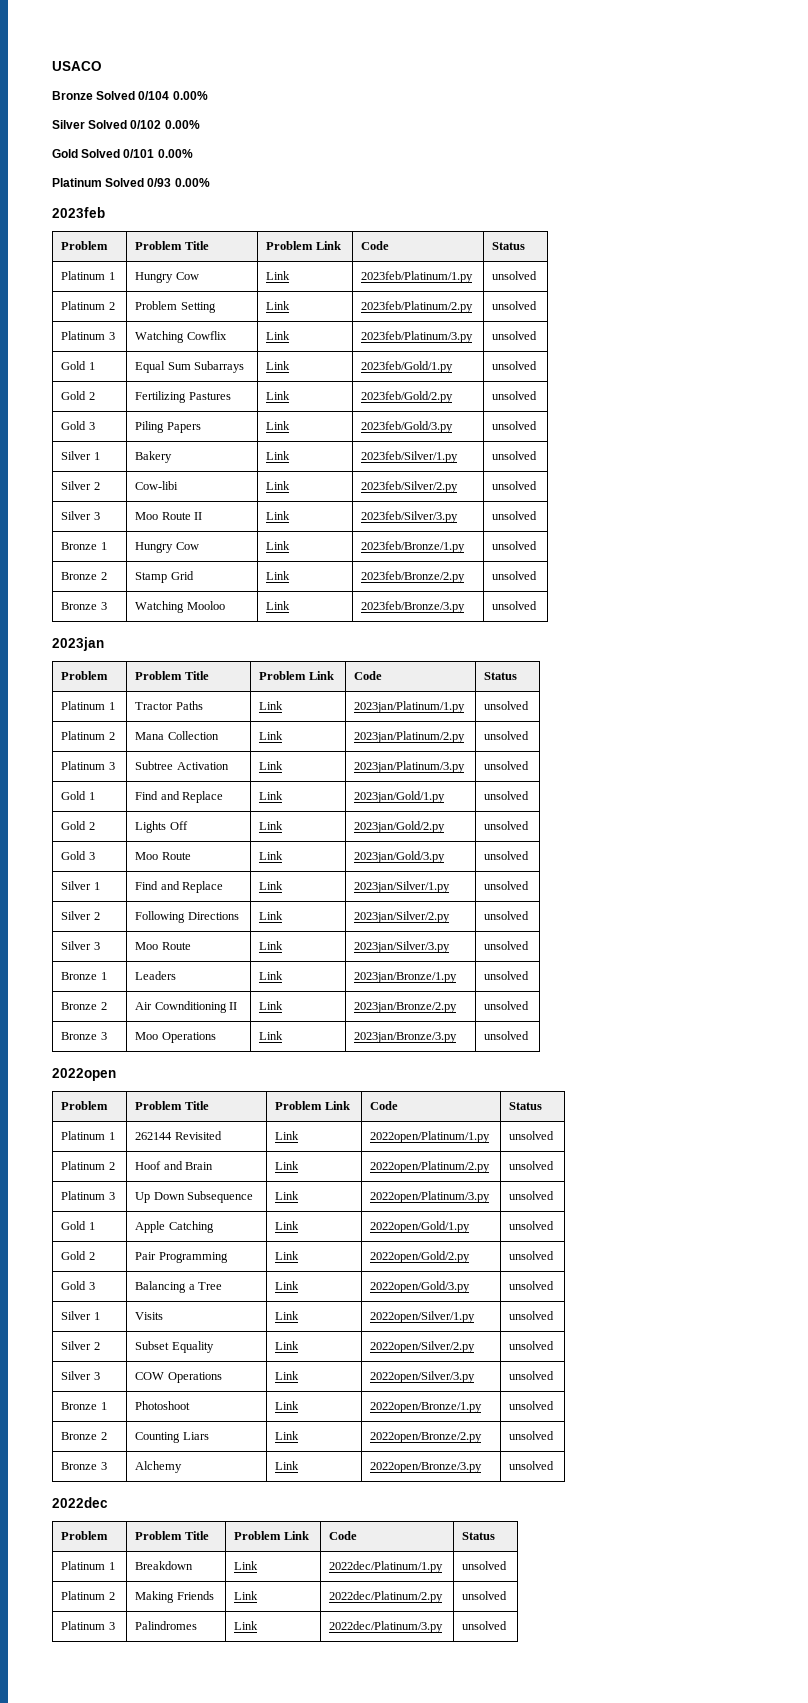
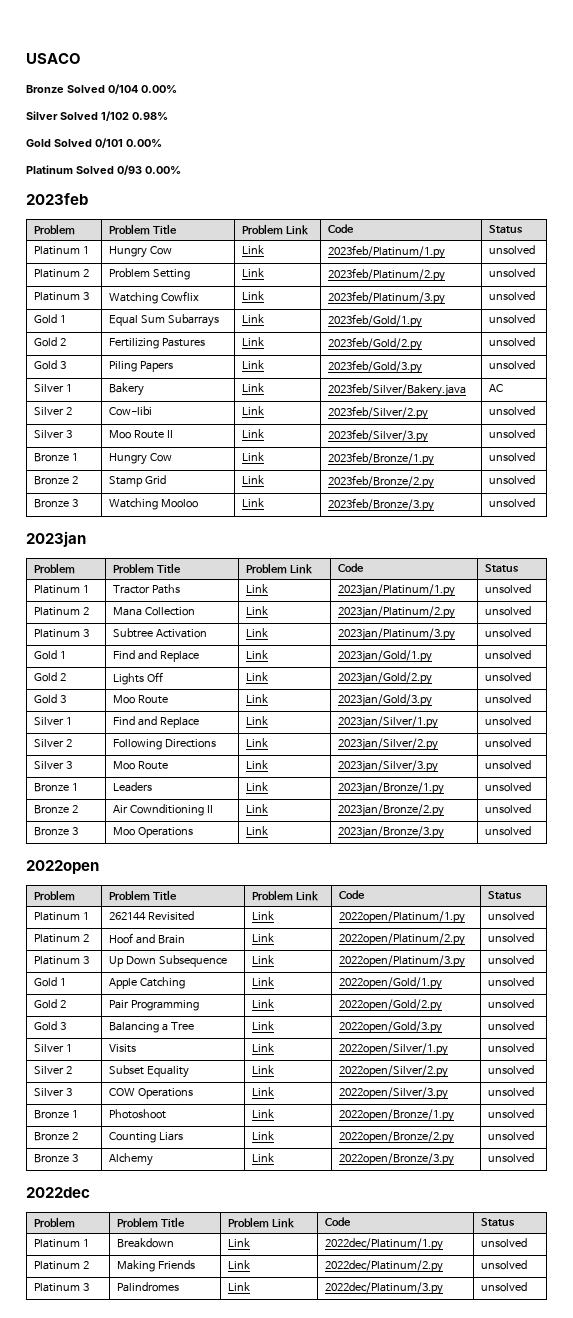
- Silver Solved 0/102 0.00%
+ Silver Solved 1/102 0.98%
- Silver 1 | Bakery | Link | 2023feb/Silver/1.py | unsolved
+ Silver 1 | Bakery | Link | 2023feb/Silver/Bakery.java | AC

